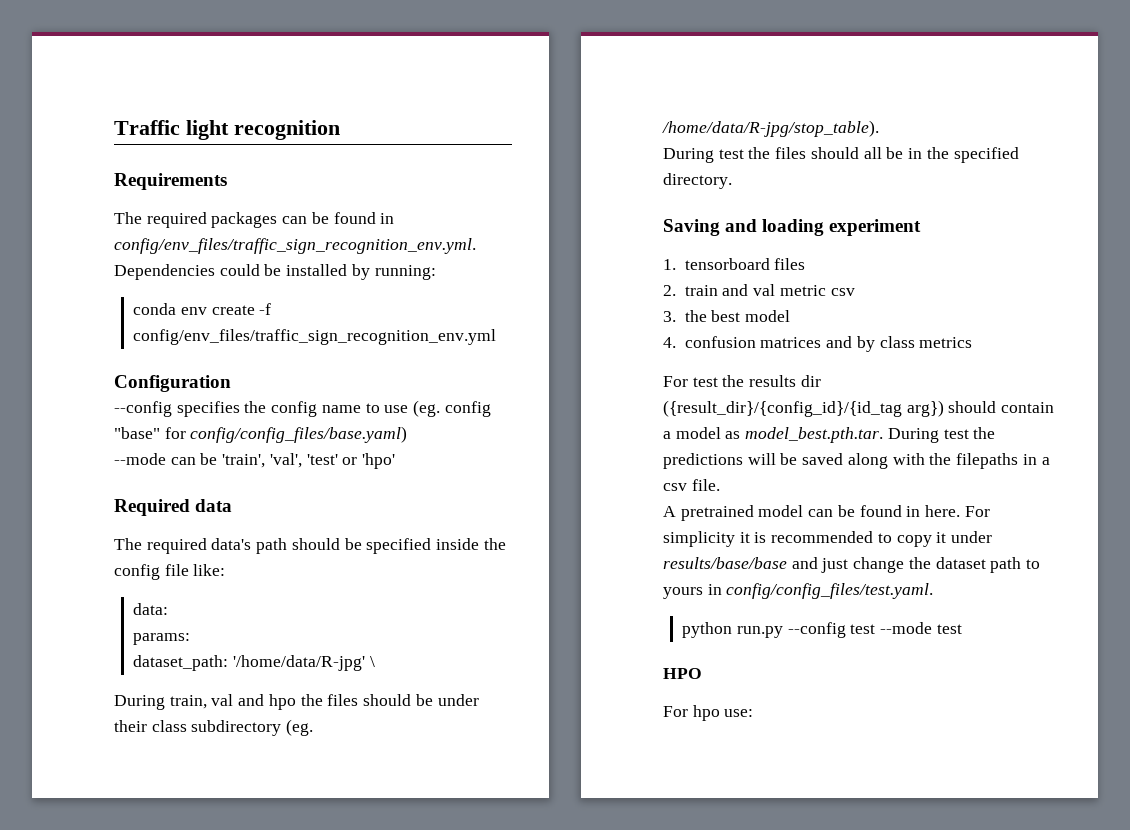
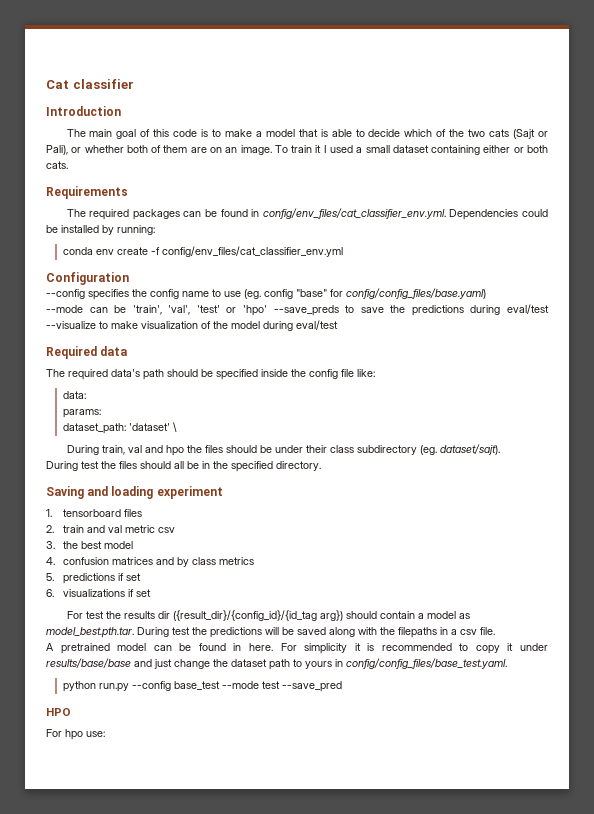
- Traffic light recognition
+ Cat classifier
+ Introduction
+ The main goal of this code is to make a model that is able to decide which of the two cats (Sajt or Pali), or whether both of them are on an image. To train it I used a small dataset containing either or both cats.
- The required packages can be found in config/env_files/traffic_sign_recognition_env.yml. Dependencies could be installed by running:
+ The required packages can be found in config/env_files/cat_classifier_env.yml. Dependencies could be installed by running:
- conda env create -f config/env_files/traffic_sign_recognition_env.yml
+ conda env create -f config/env_files/cat_classifier_env.yml
- --mode can be 'train', 'val', 'test' or 'hpo'
+ --mode can be 'train', 'val', 'test' or 'hpo' --save_preds to save the predictions during eval/test --visualize to make visualization of the model during eval/test
- dataset_path: '/home/data/R-jpg' \
+ dataset_path: 'dataset' \
- During train, val and hpo the files should be under their class subdirectory (eg. /home/data/R-jpg/stop_table).
+ During train, val and hpo the files should be under their class subdirectory (eg. dataset/sajt).
+ 5. predictions if set
+ 6. visualizations if set
- For simplicity it is recommended to copy it under results/base/base and just change the dataset path to yours in config/config_files/test.yaml.
+ For simplicity it is recommended to copy it under results/base/base and just change the dataset path to yours in config/config_files/base_test.yaml.
- python run.py --config test --mode test
+ python run.py --config base_test --mode test --save_pred

